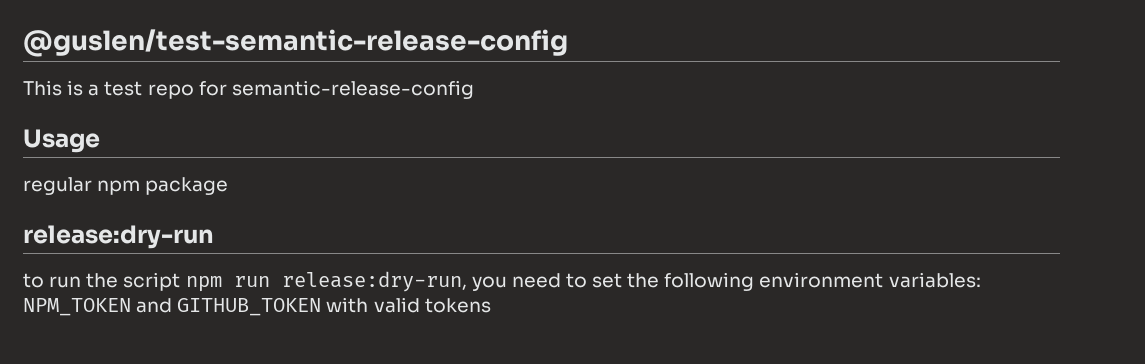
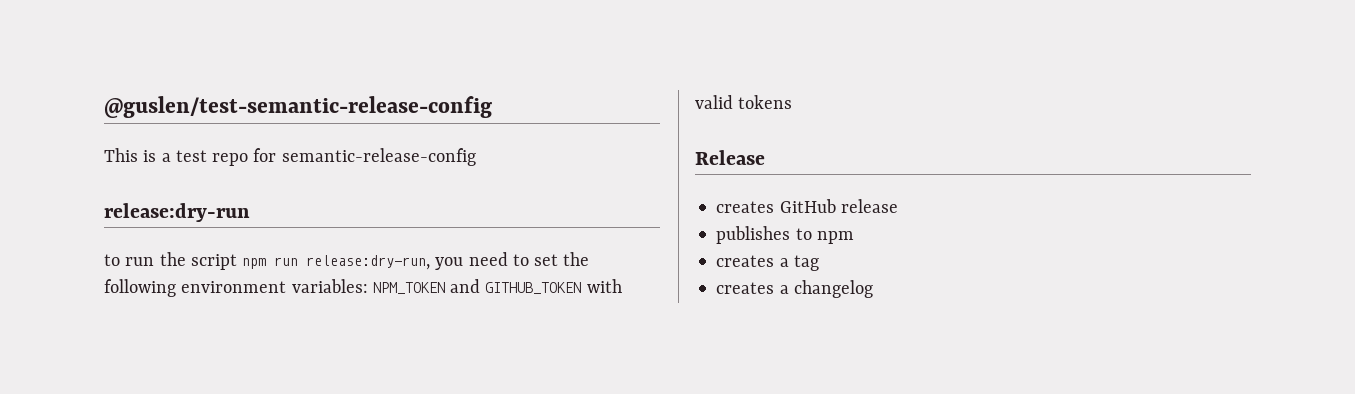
- Usage
- regular npm package
+ Release
+ creates GitHub release
+ publishes to npm
+ creates a tag
+ creates a changelog

